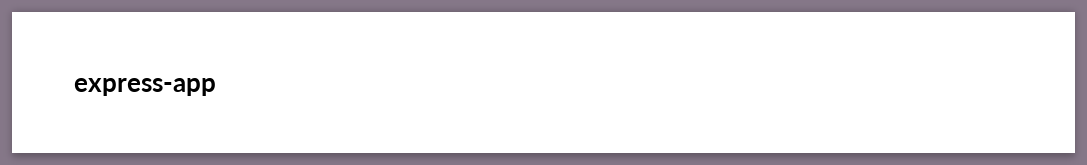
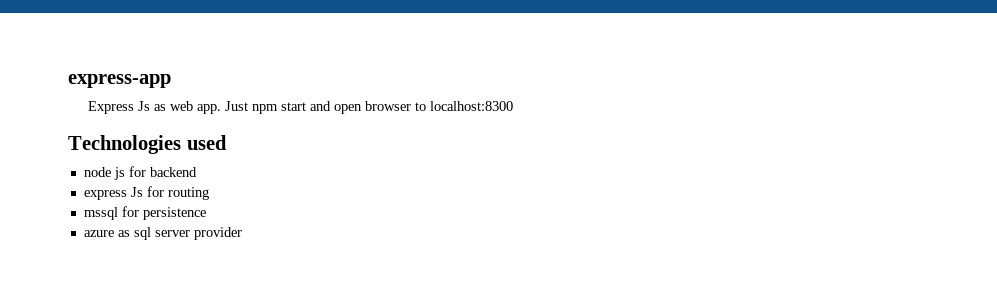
+ Express Js as web app. Just npm start and open browser to localhost:8300
+ Technologies used
+ node js for backend
+ express Js for routing
+ mssql for persistence
+ azure as sql server provider

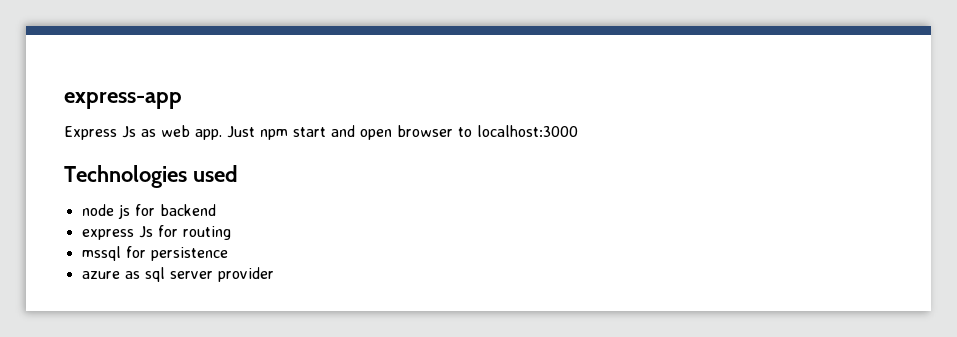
- Just npm start and open browser to localhost:8300
+ Just npm start and open browser to localhost:3000

